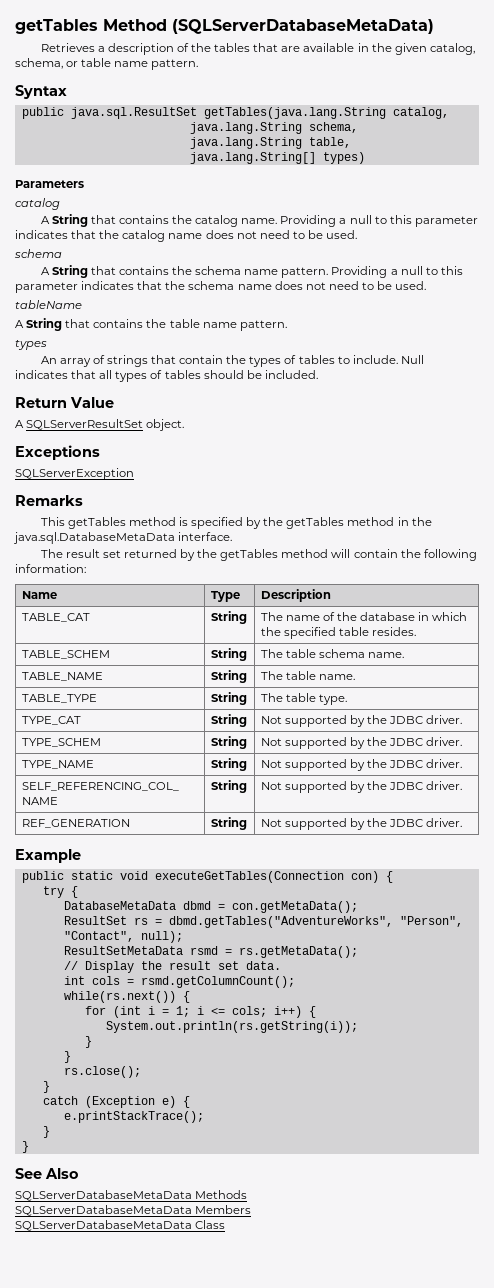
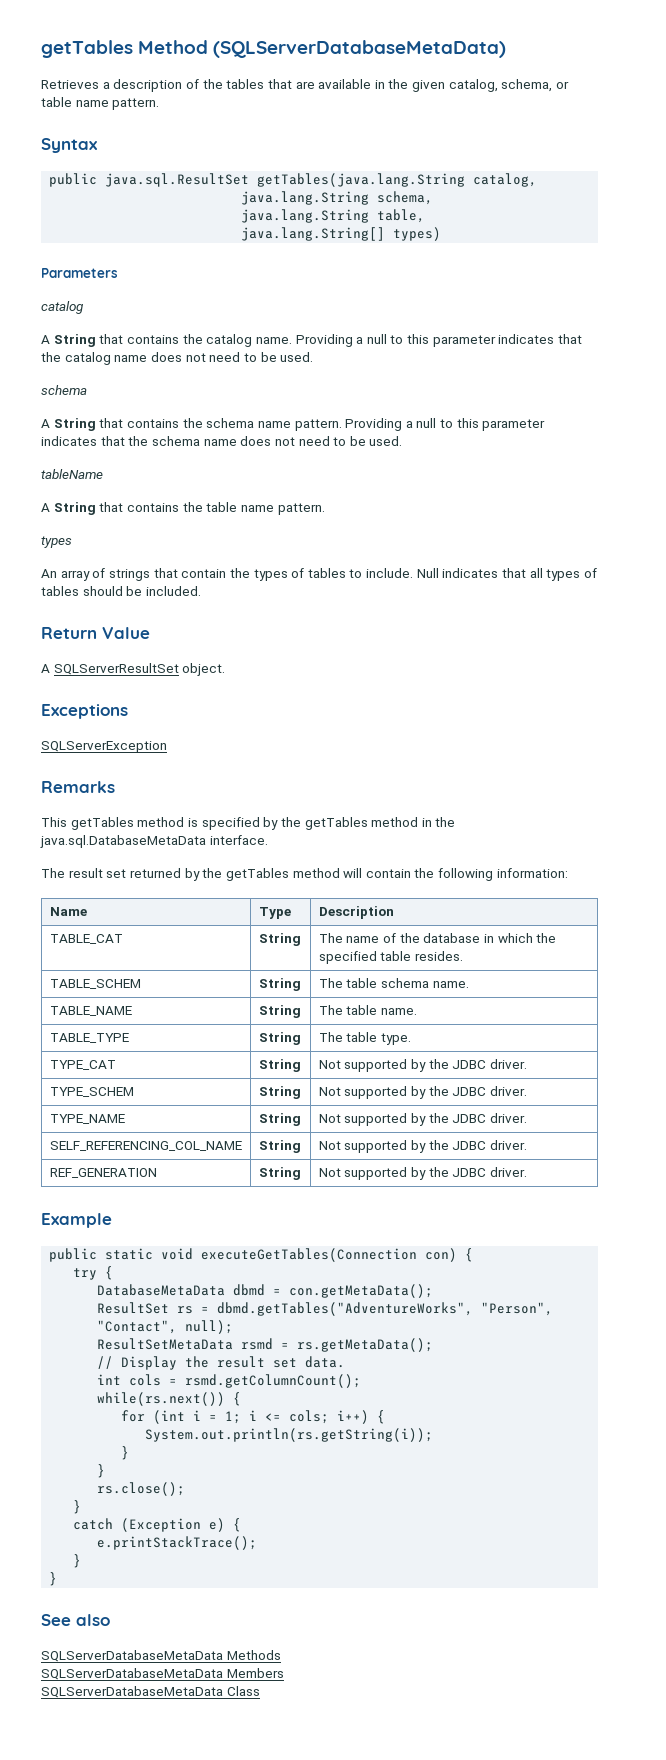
- See Also
+ See also

